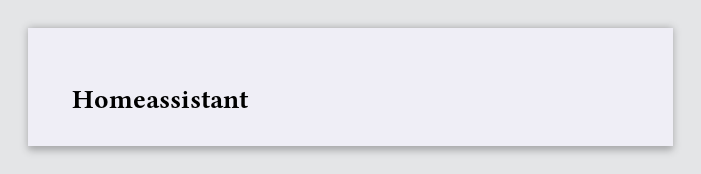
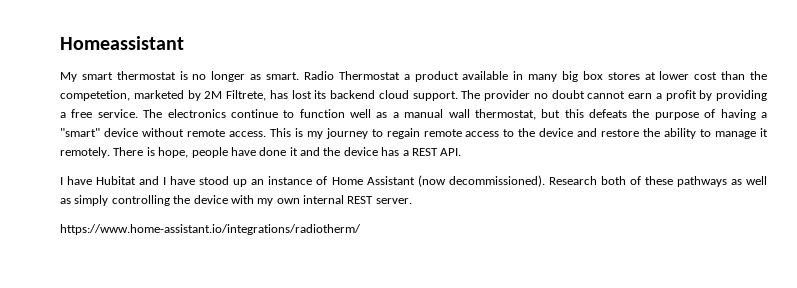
+ My smart thermostat is no longer as smart. Radio Thermostat a product available in many big box stores at lower cost than the competetion, marketed by 2M Filtrete, has lost its backend cloud support. The provider no doubt cannot earn a profit by providing a free service. The electronics continue to function well as a manual wall thermostat, but this defeats the purpose of having a "smart" device without remote access. This is my journey to regain remote access to the device and restore the ability to manage it remotely. There is hope, people have done it and the device has a REST API.
+ I have Hubitat and I have stood up an instance of Home Assistant (now decommissioned). Research both of these pathways as well as simply controlling the device with my own internal REST server.
+ https://www.home-assistant.io/integrations/radiotherm/

